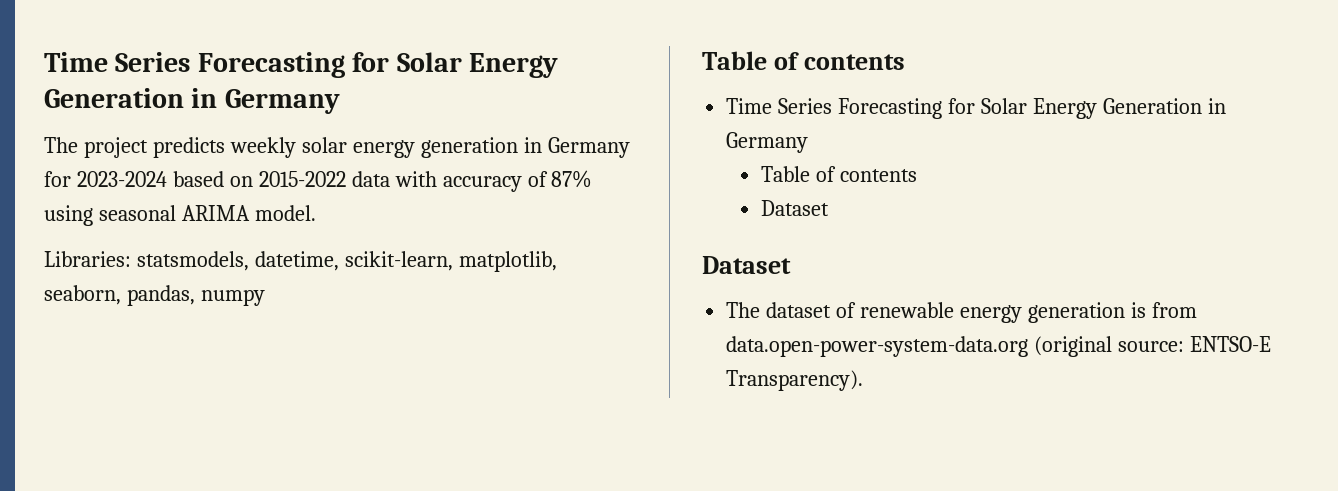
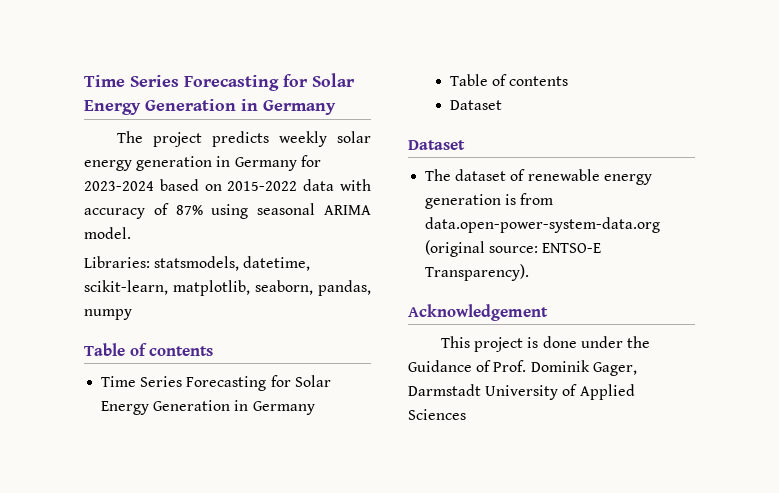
+ Acknowledgement
+ This project is done under the Guidance of Prof. Dominik Gager, Darmstadt University of Applied Sciences

